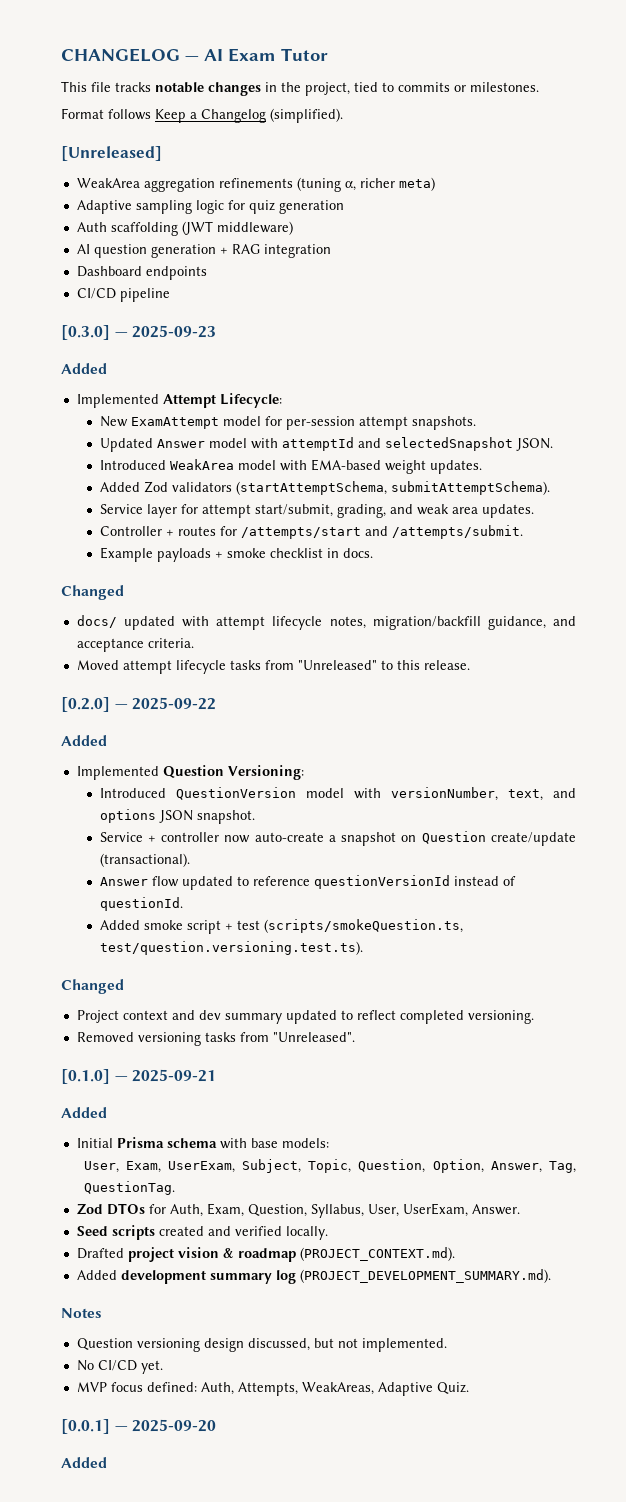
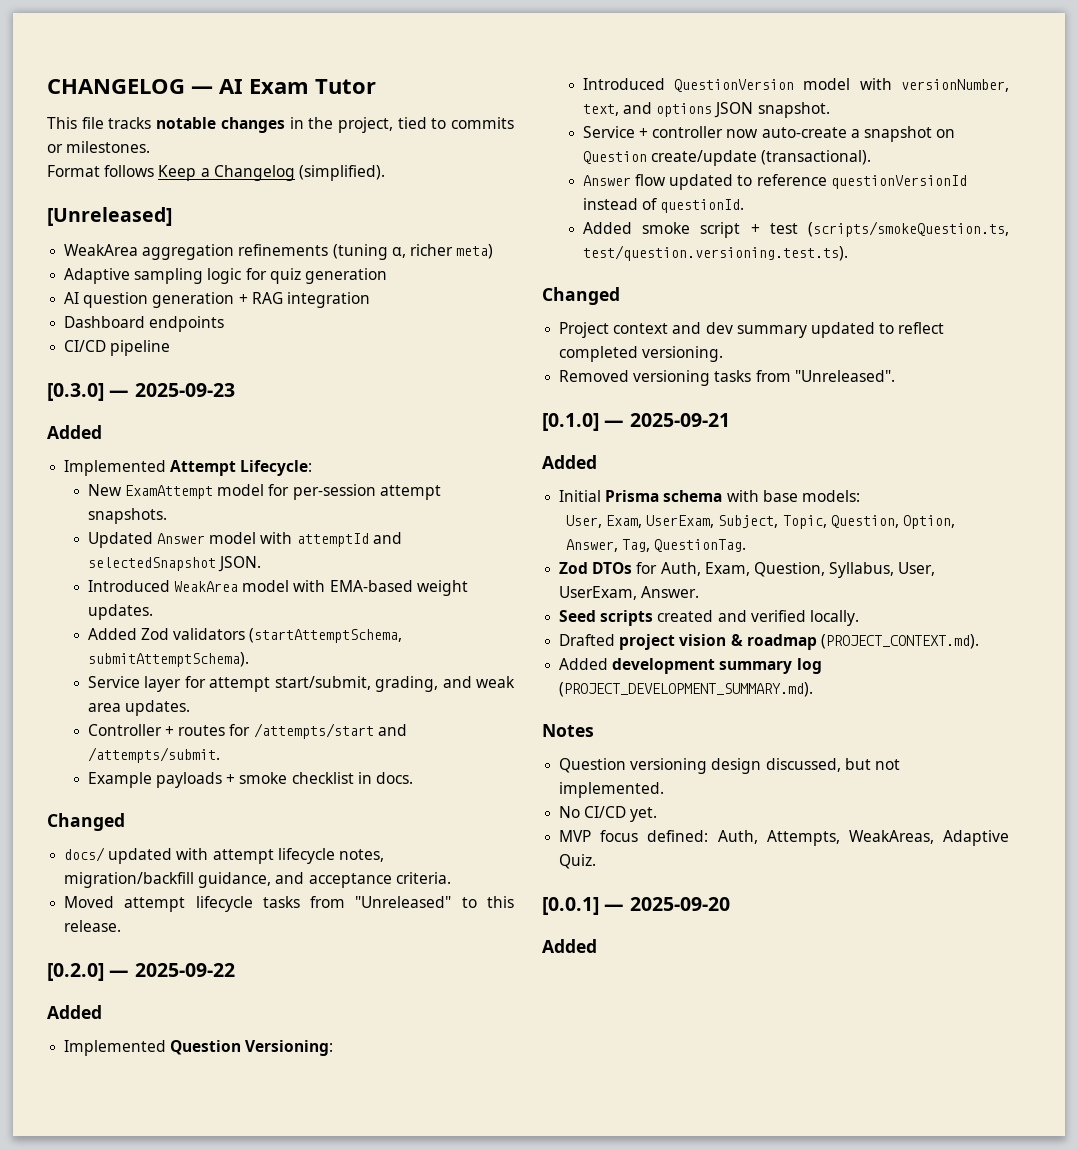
- Auth scaffolding (JWT middleware)

